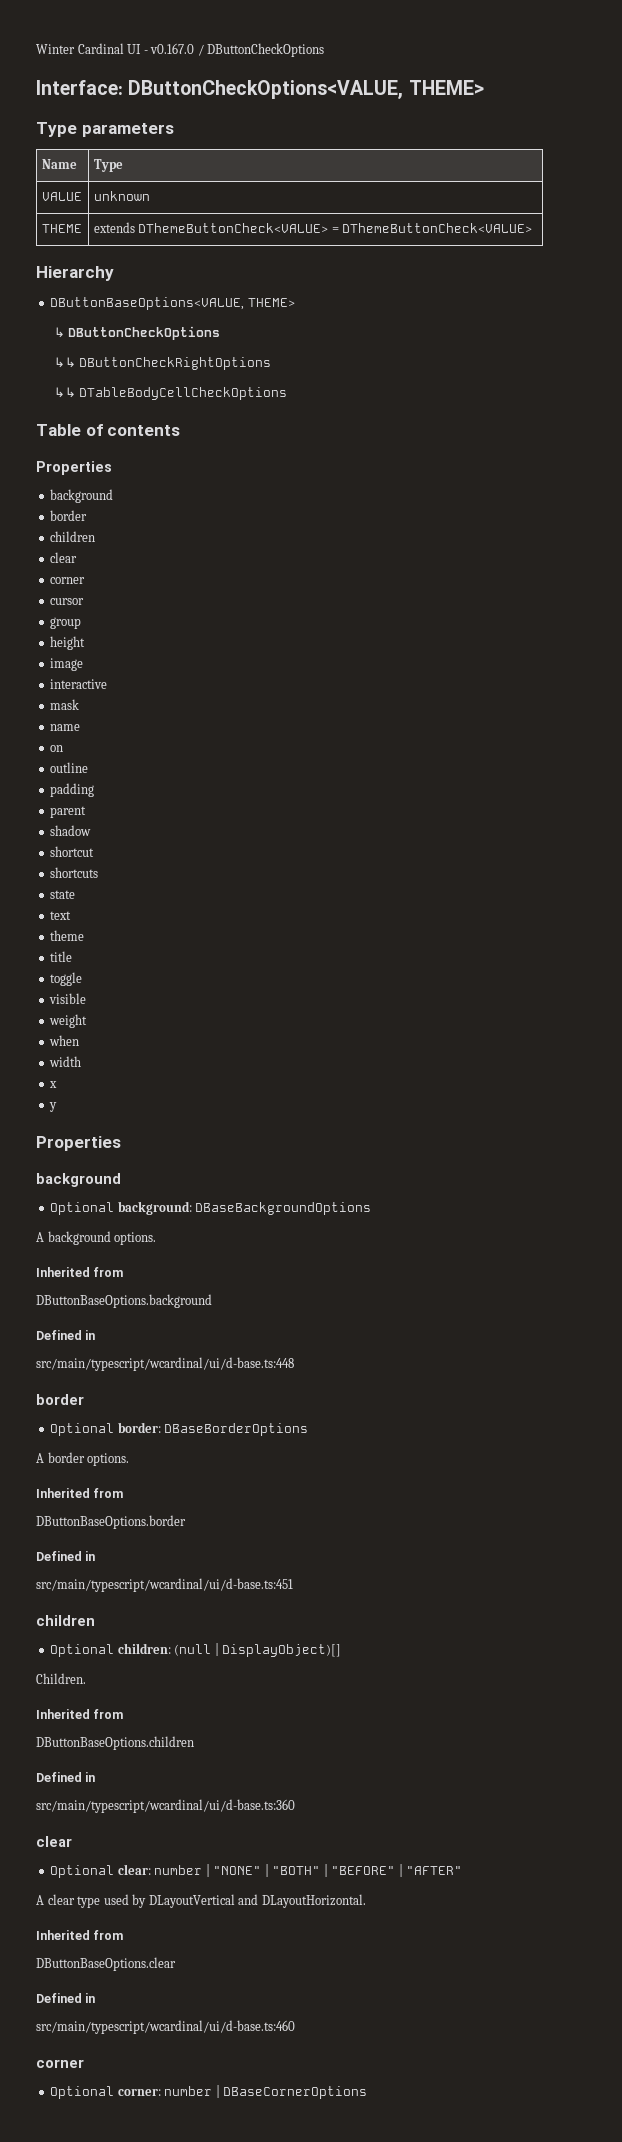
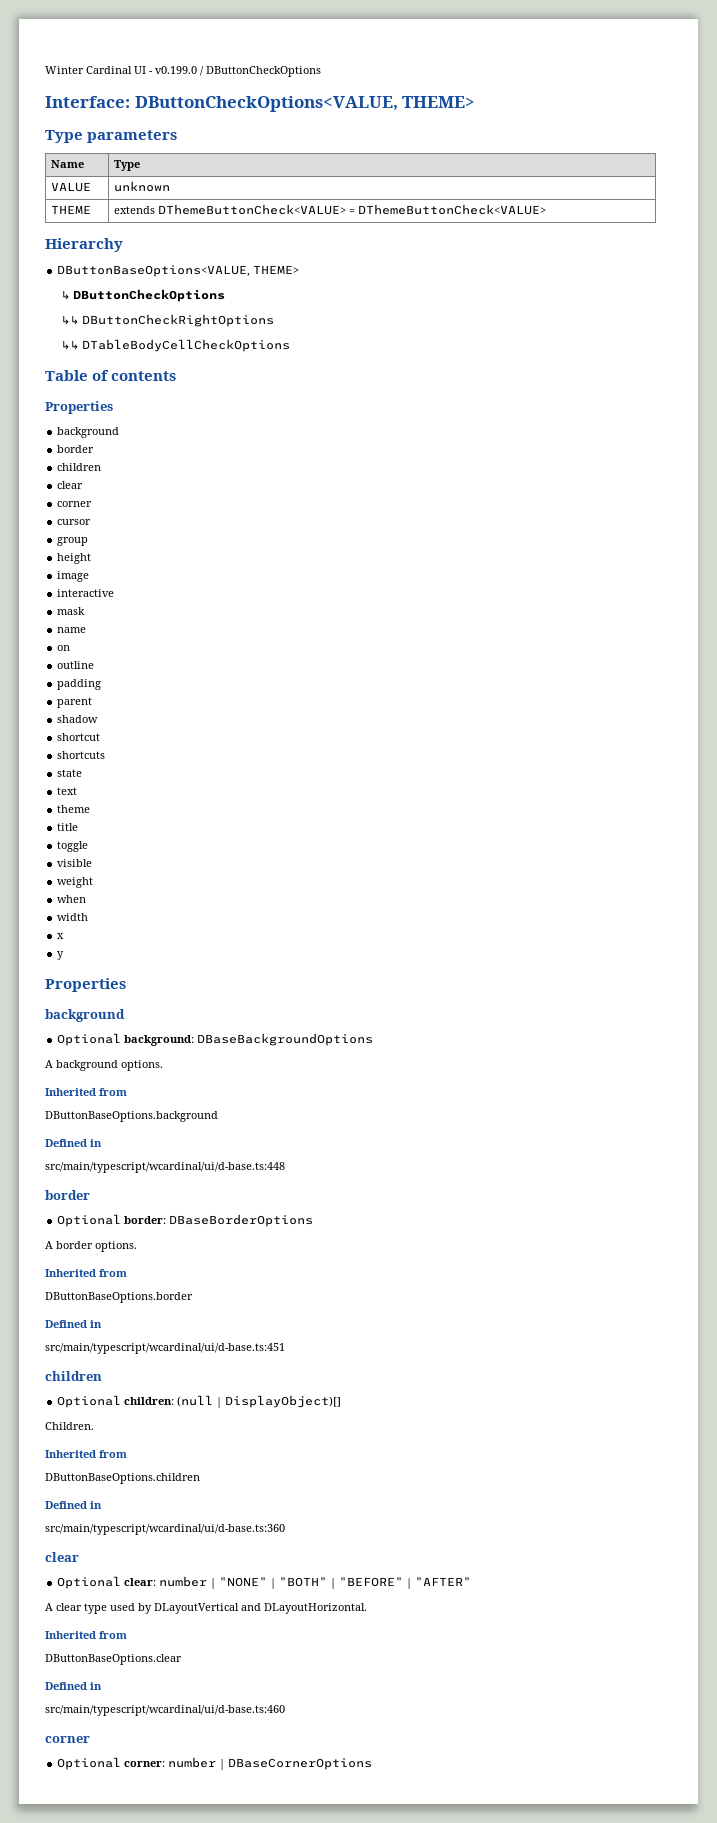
- Winter Cardinal UI - v0.167.0 / DButtonCheckOptions
+ Winter Cardinal UI - v0.199.0 / DButtonCheckOptions

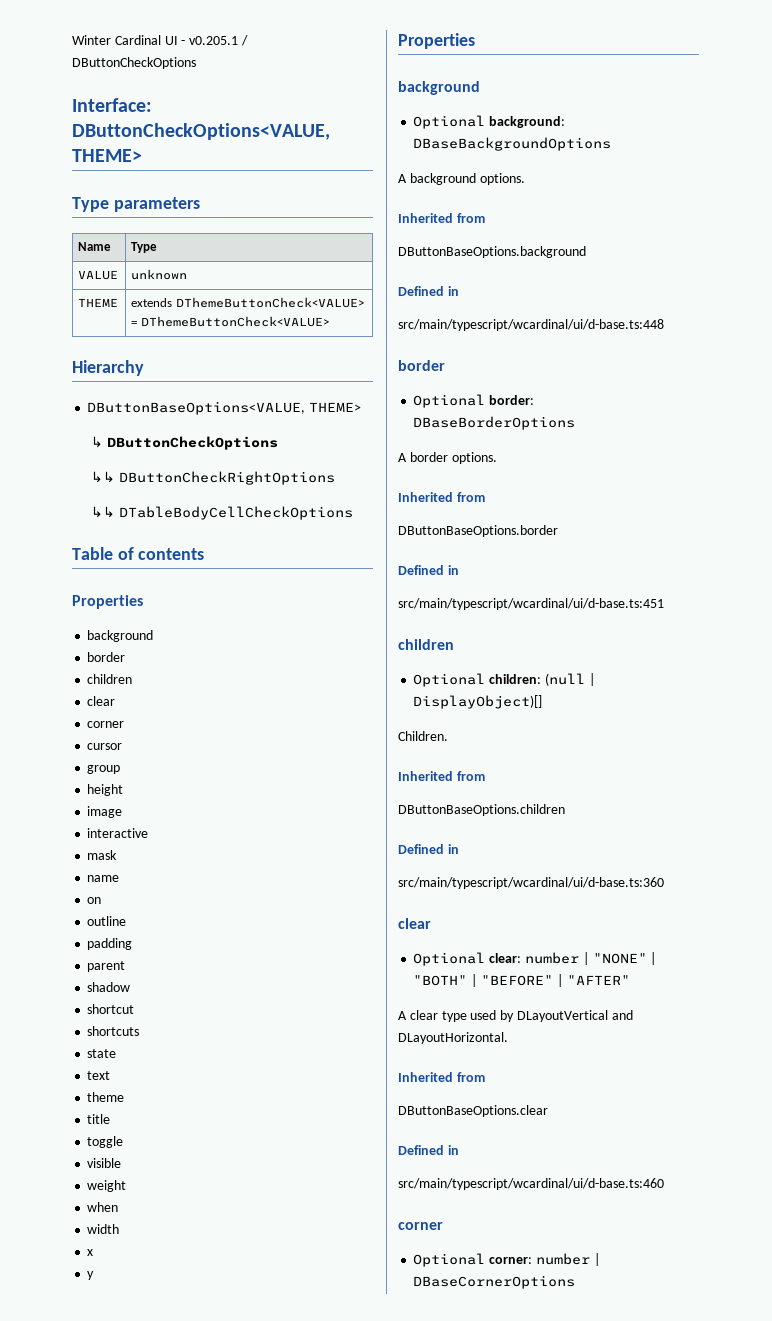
- Winter Cardinal UI - v0.199.0 / DButtonCheckOptions
+ Winter Cardinal UI - v0.205.1 / DButtonCheckOptions

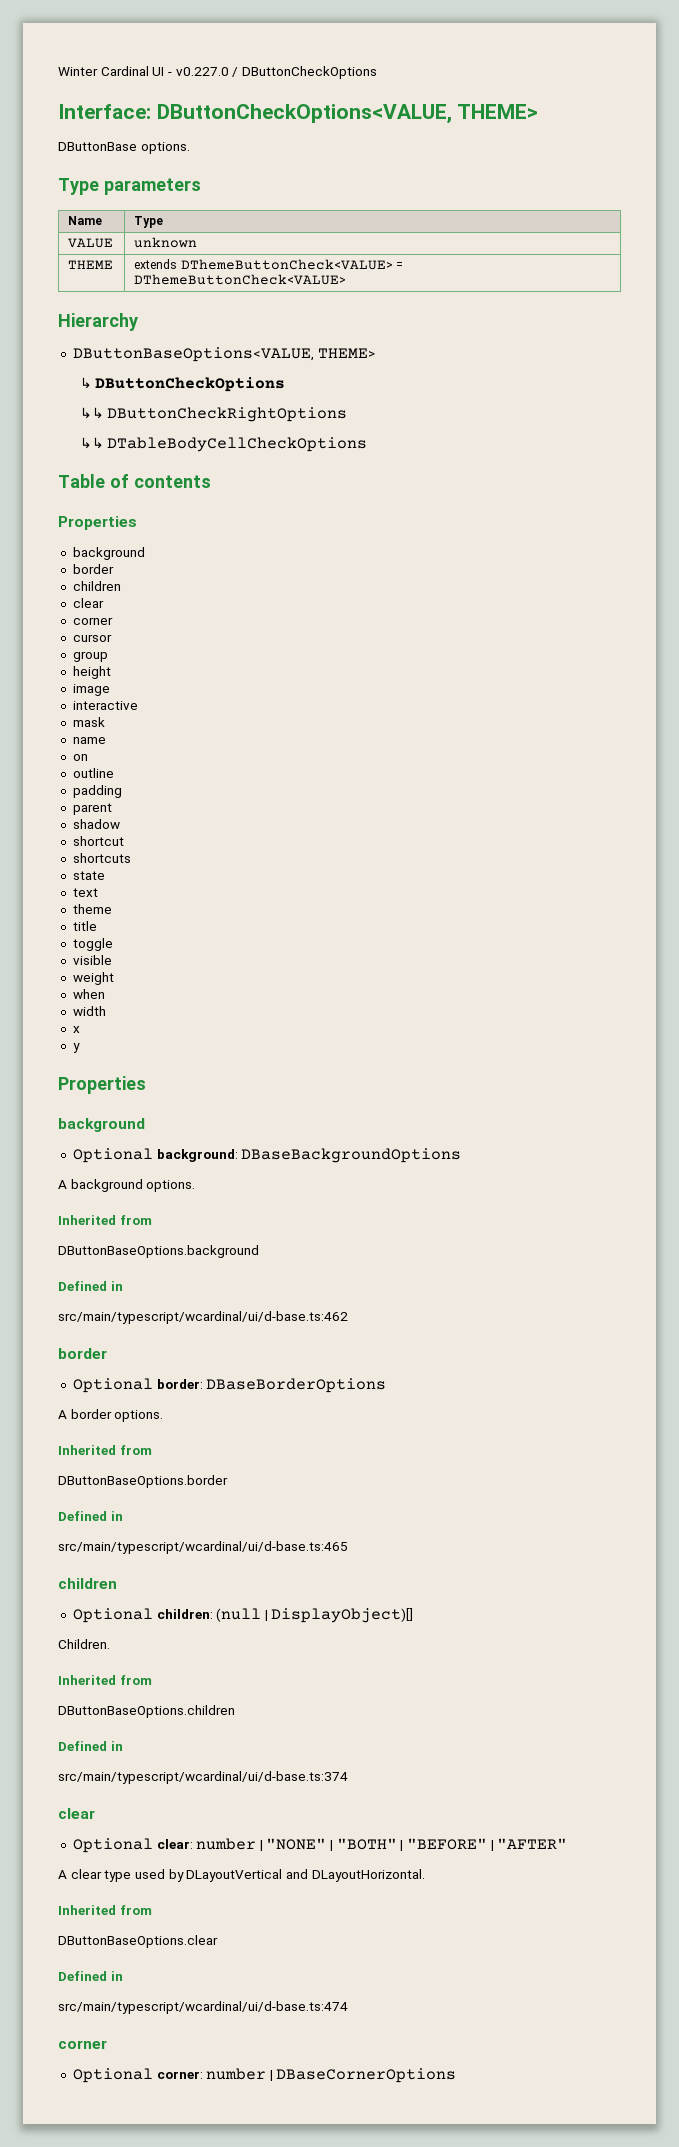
- Winter Cardinal UI - v0.205.1 / DButtonCheckOptions
+ Winter Cardinal UI - v0.227.0 / DButtonCheckOptions
+ DButtonBase options.
- src/main/typescript/wcardinal/ui/d-base.ts:448
+ src/main/typescript/wcardinal/ui/d-base.ts:462
- src/main/typescript/wcardinal/ui/d-base.ts:451
+ src/main/typescript/wcardinal/ui/d-base.ts:465
- src/main/typescript/wcardinal/ui/d-base.ts:360
+ src/main/typescript/wcardinal/ui/d-base.ts:374
- src/main/typescript/wcardinal/ui/d-base.ts:460
+ src/main/typescript/wcardinal/ui/d-base.ts:474

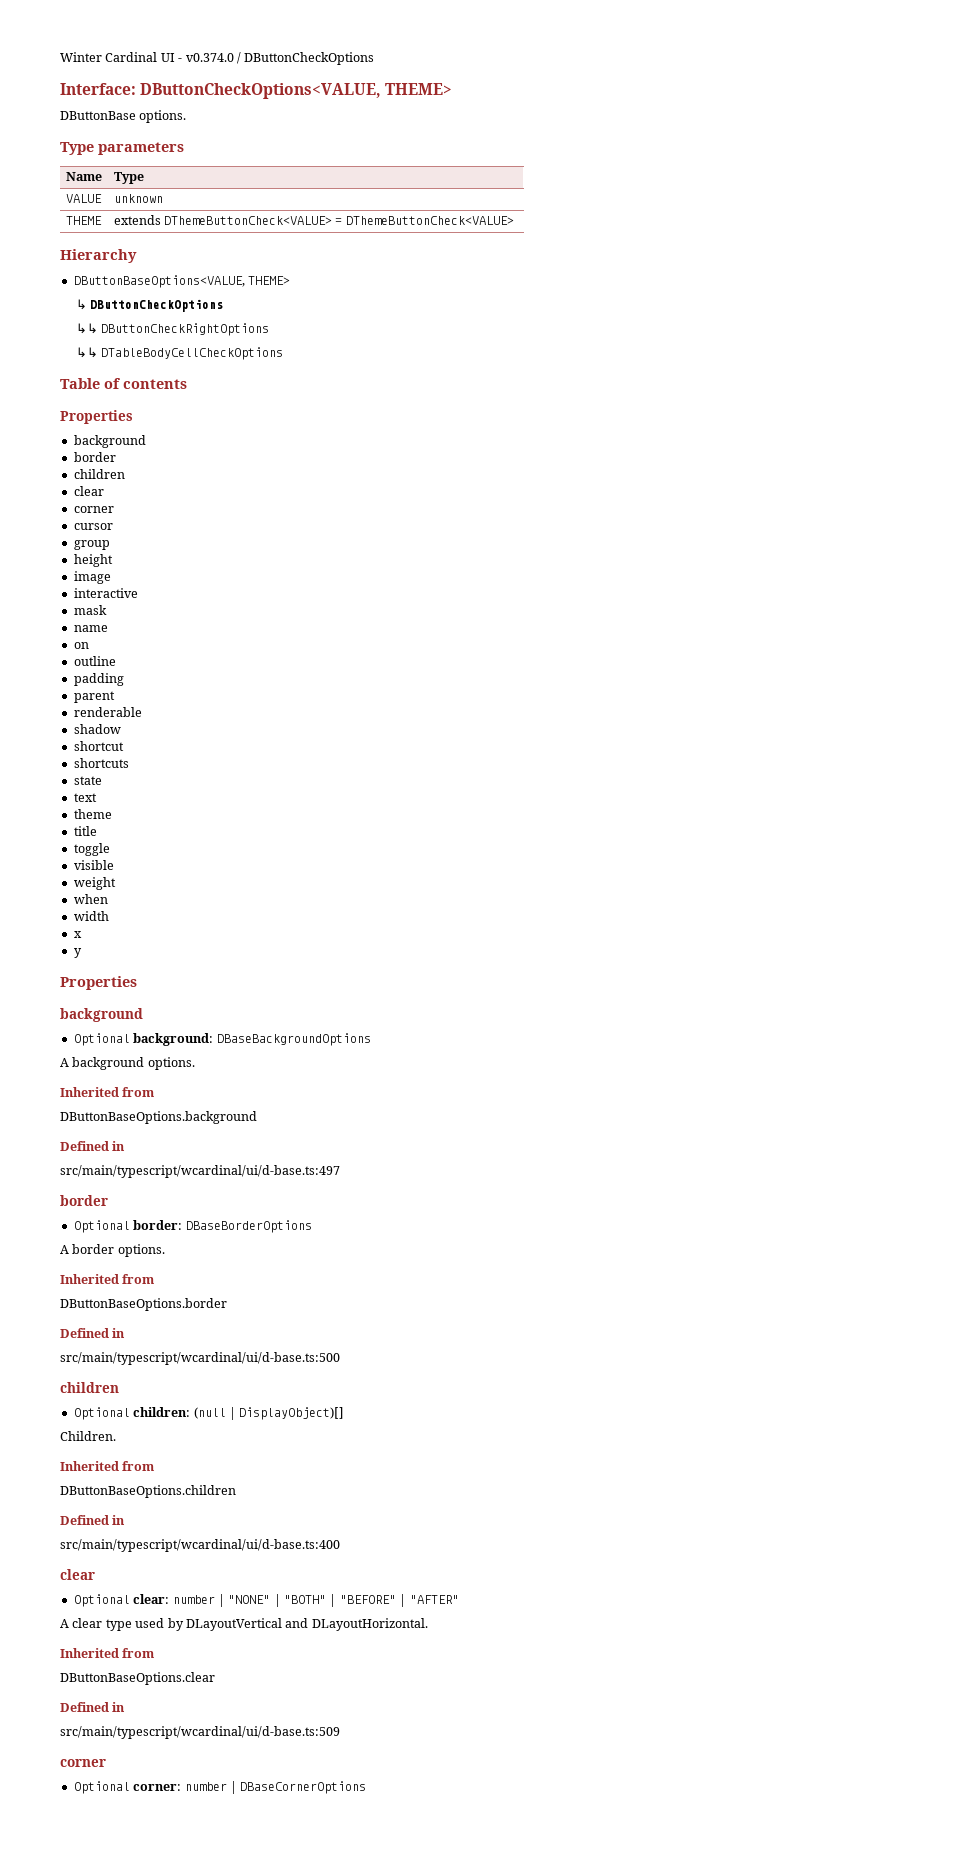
- Winter Cardinal UI - v0.227.0 / DButtonCheckOptions
+ Winter Cardinal UI - v0.374.0 / DButtonCheckOptions
+ renderable
- src/main/typescript/wcardinal/ui/d-base.ts:462
+ src/main/typescript/wcardinal/ui/d-base.ts:497
- src/main/typescript/wcardinal/ui/d-base.ts:465
+ src/main/typescript/wcardinal/ui/d-base.ts:500
- src/main/typescript/wcardinal/ui/d-base.ts:374
+ src/main/typescript/wcardinal/ui/d-base.ts:400
- src/main/typescript/wcardinal/ui/d-base.ts:474
+ src/main/typescript/wcardinal/ui/d-base.ts:509

